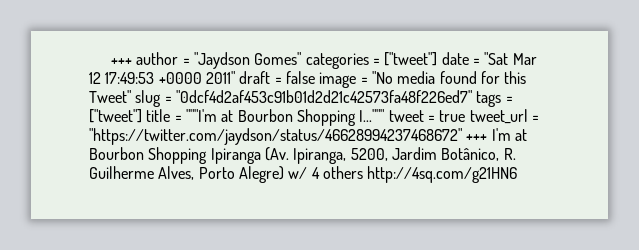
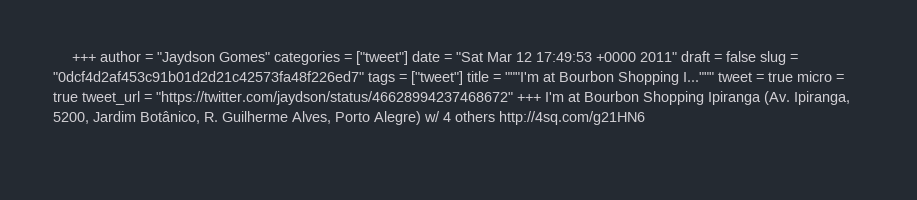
- +++ author = "Jaydson Gomes" categories = ["tweet"] date = "Sat Mar 12 17:49:53 +0000 2011" draft = false image = "No media found for this Tweet" slug = "0dcf4d2af453c91b01d2d21c42573fa48f226ed7" tags = ["tweet"] title = """I'm at Bourbon Shopping I...""" tweet = true tweet_url = "https://twitter.com/jaydson/status/46628994237468672" +++ I'm at Bourbon Shopping Ipiranga (Av. Ipiranga, 5200, Jardim Botânico, R. Guilherme Alves, Porto Alegre) w/ 4 others http://4sq.com/g21HN6
+ +++ author = "Jaydson Gomes" categories = ["tweet"] date = "Sat Mar 12 17:49:53 +0000 2011" draft = false slug = "0dcf4d2af453c91b01d2d21c42573fa48f226ed7" tags = ["tweet"] title = """I'm at Bourbon Shopping I...""" tweet = true micro = true tweet_url = "https://twitter.com/jaydson/status/46628994237468672" +++ I'm at Bourbon Shopping Ipiranga (Av. Ipiranga, 5200, Jardim Botânico, R. Guilherme Alves, Porto Alegre) w/ 4 others http://4sq.com/g21HN6

